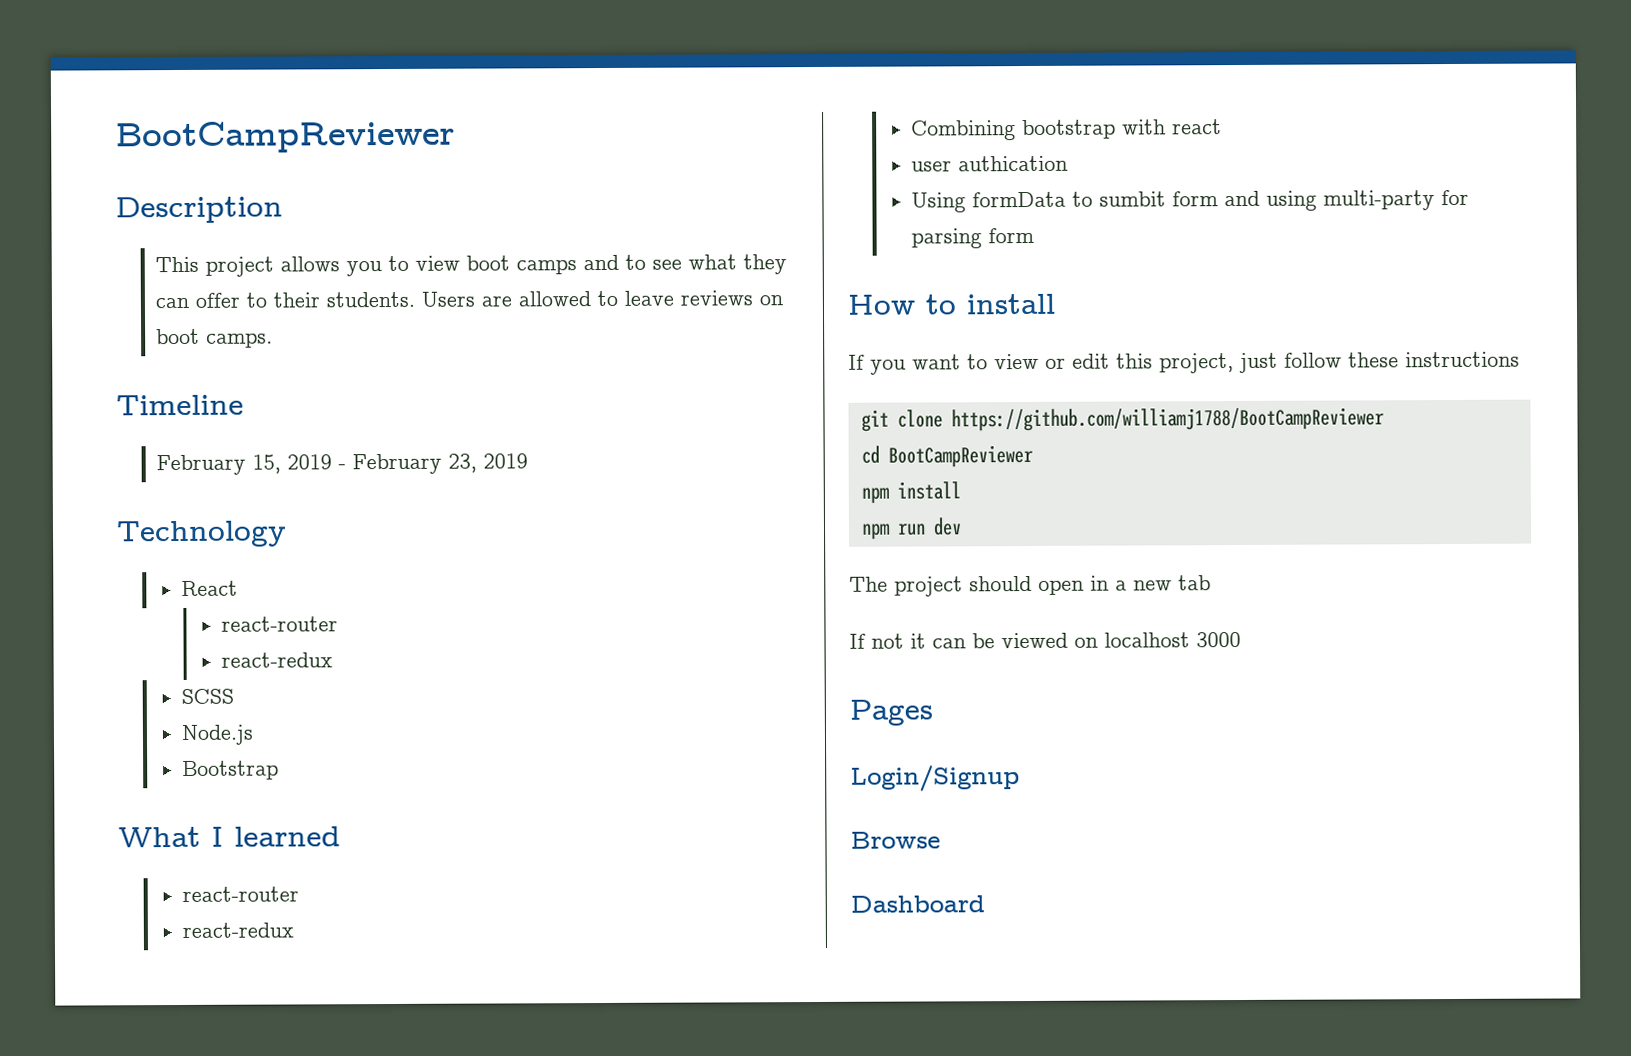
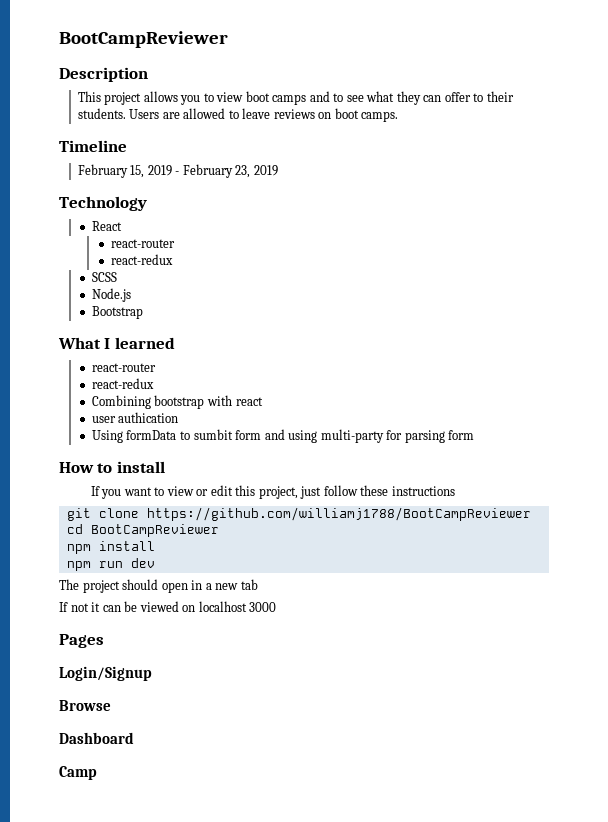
+ Camp

